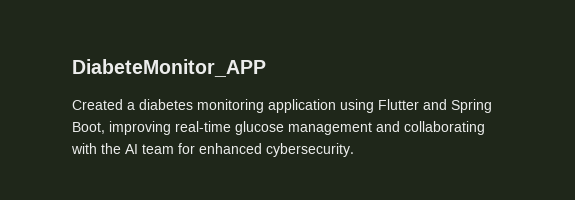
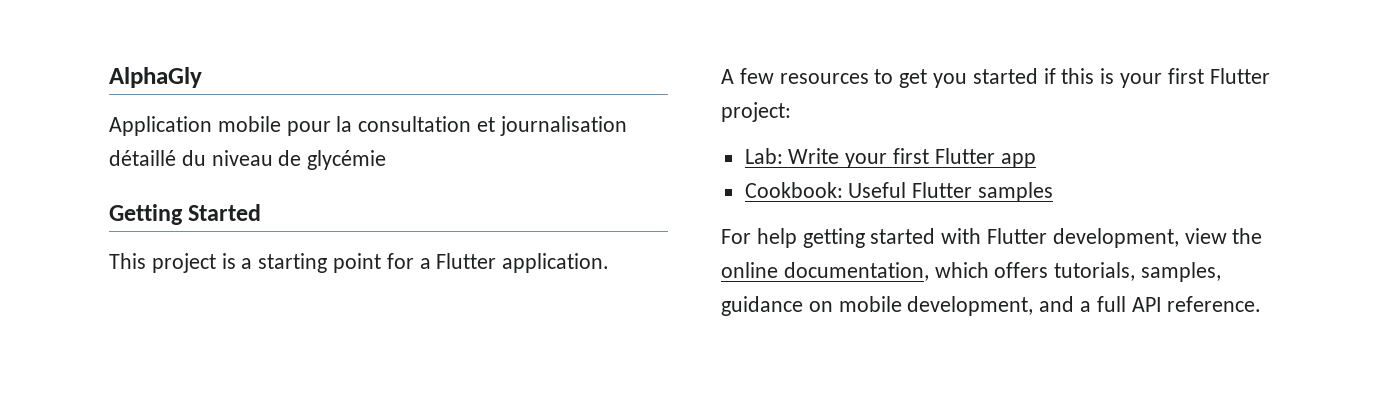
- DiabeteMonitor_APP
- Created a diabetes monitoring application using Flutter and Spring Boot, improving real-time glucose management and collaborating with the AI team for enhanced cybersecurity.
+ AlphaGly
+ Application mobile pour la consultation et journalisation détaillé du niveau de glycémie
+ Getting Started
+ This project is a starting point for a Flutter application.
+ A few resources to get you started if this is your first Flutter project:
+ Lab: Write your first Flutter app
+ Cookbook: Useful Flutter samples
+ For help getting started with Flutter development, view the online documentation, which offers tutorials, samples, guidance on mobile development, and a full API reference.

